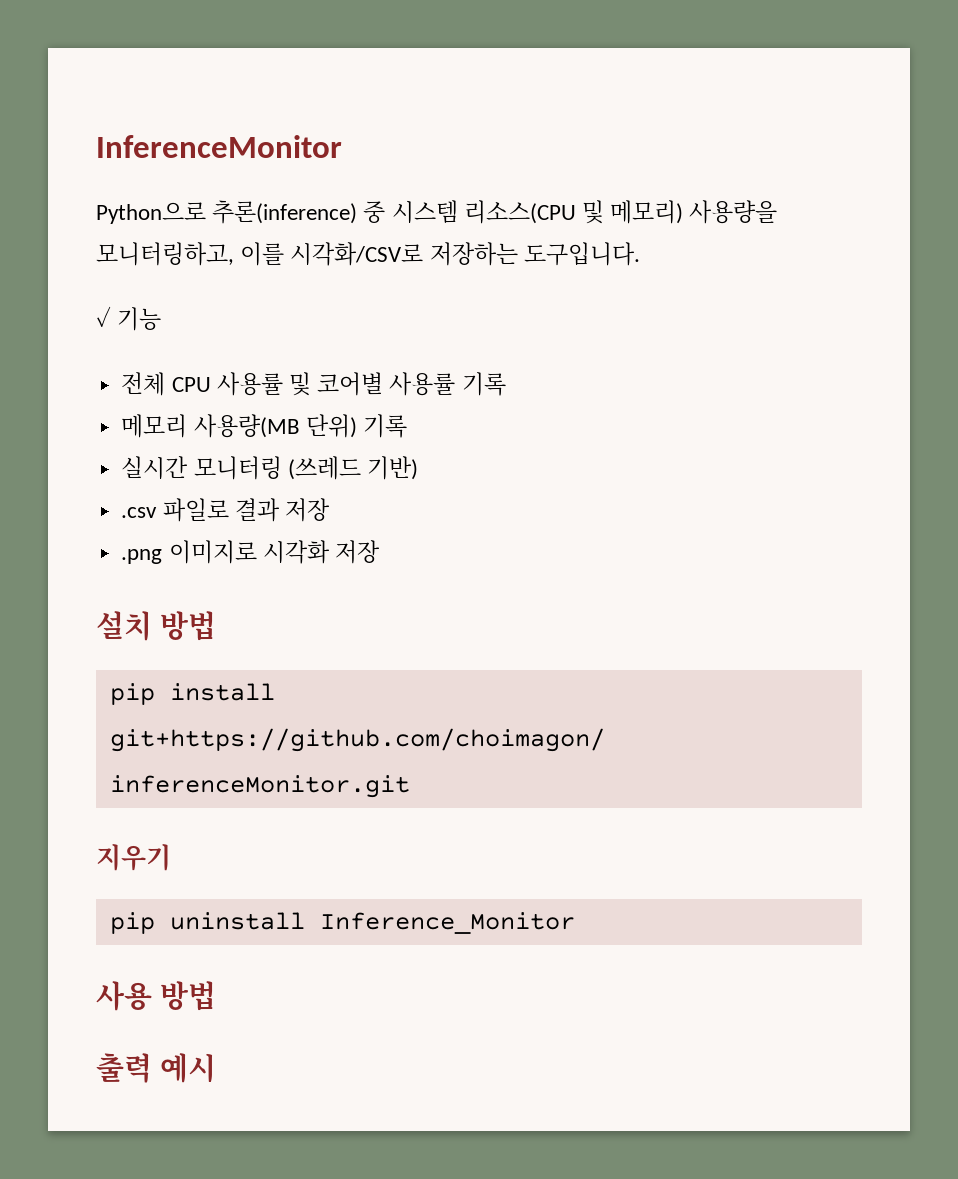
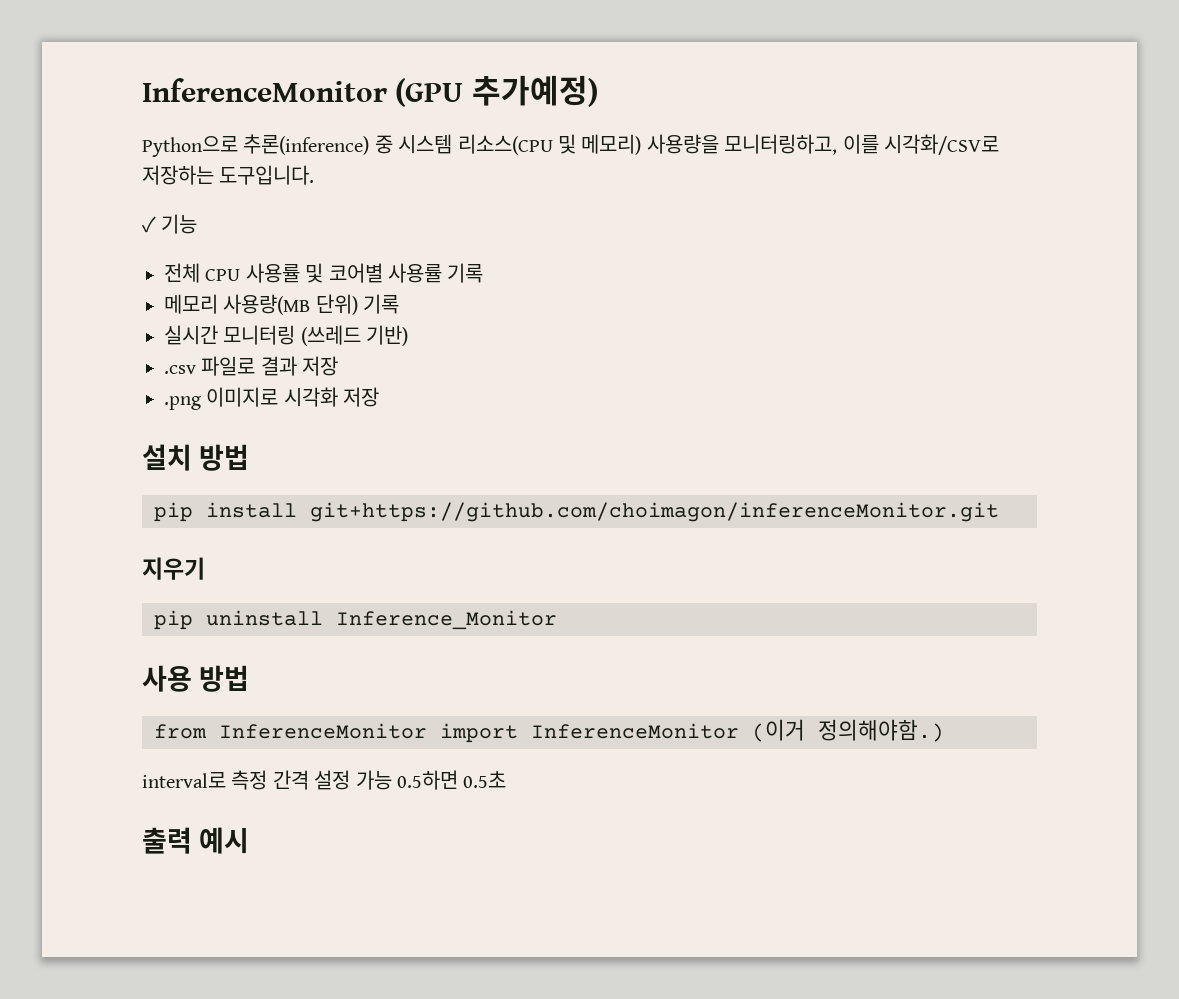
- InferenceMonitor
+ InferenceMonitor (GPU 추가예정)
+ from InferenceMonitor import InferenceMonitor (이거 정의해야함.)
+ interval로 측정 간격 설정 가능 0.5하면 0.5초

